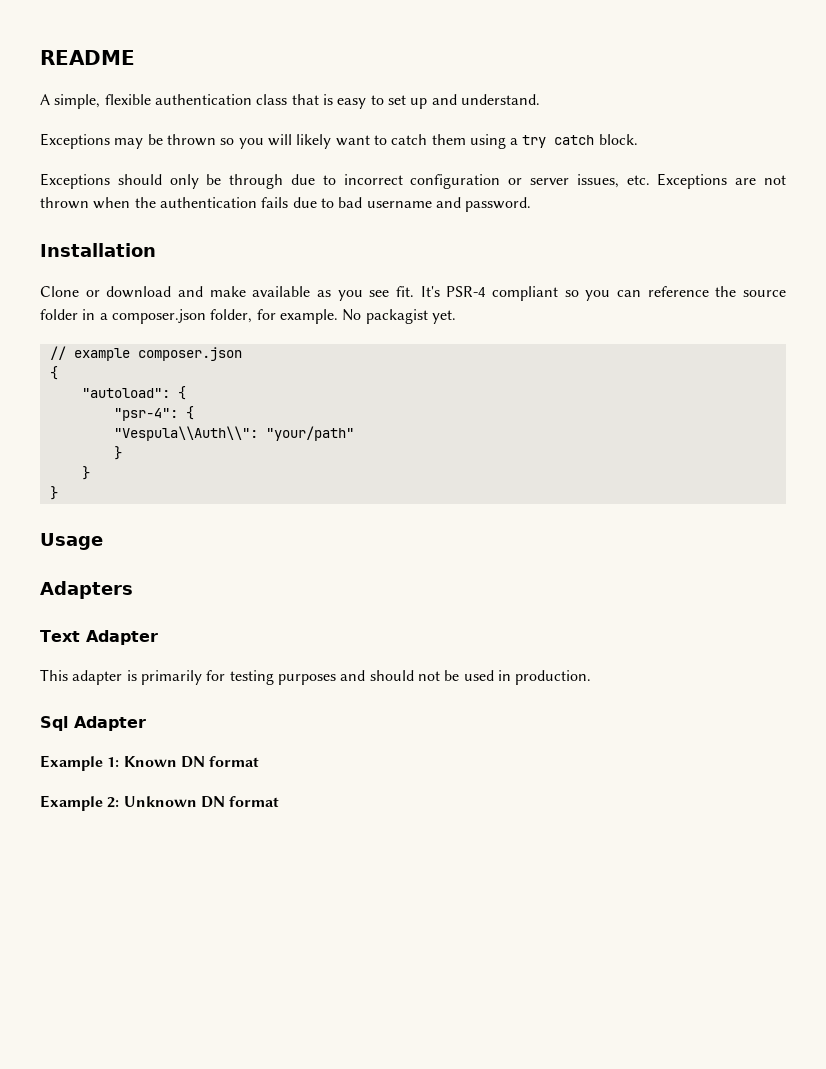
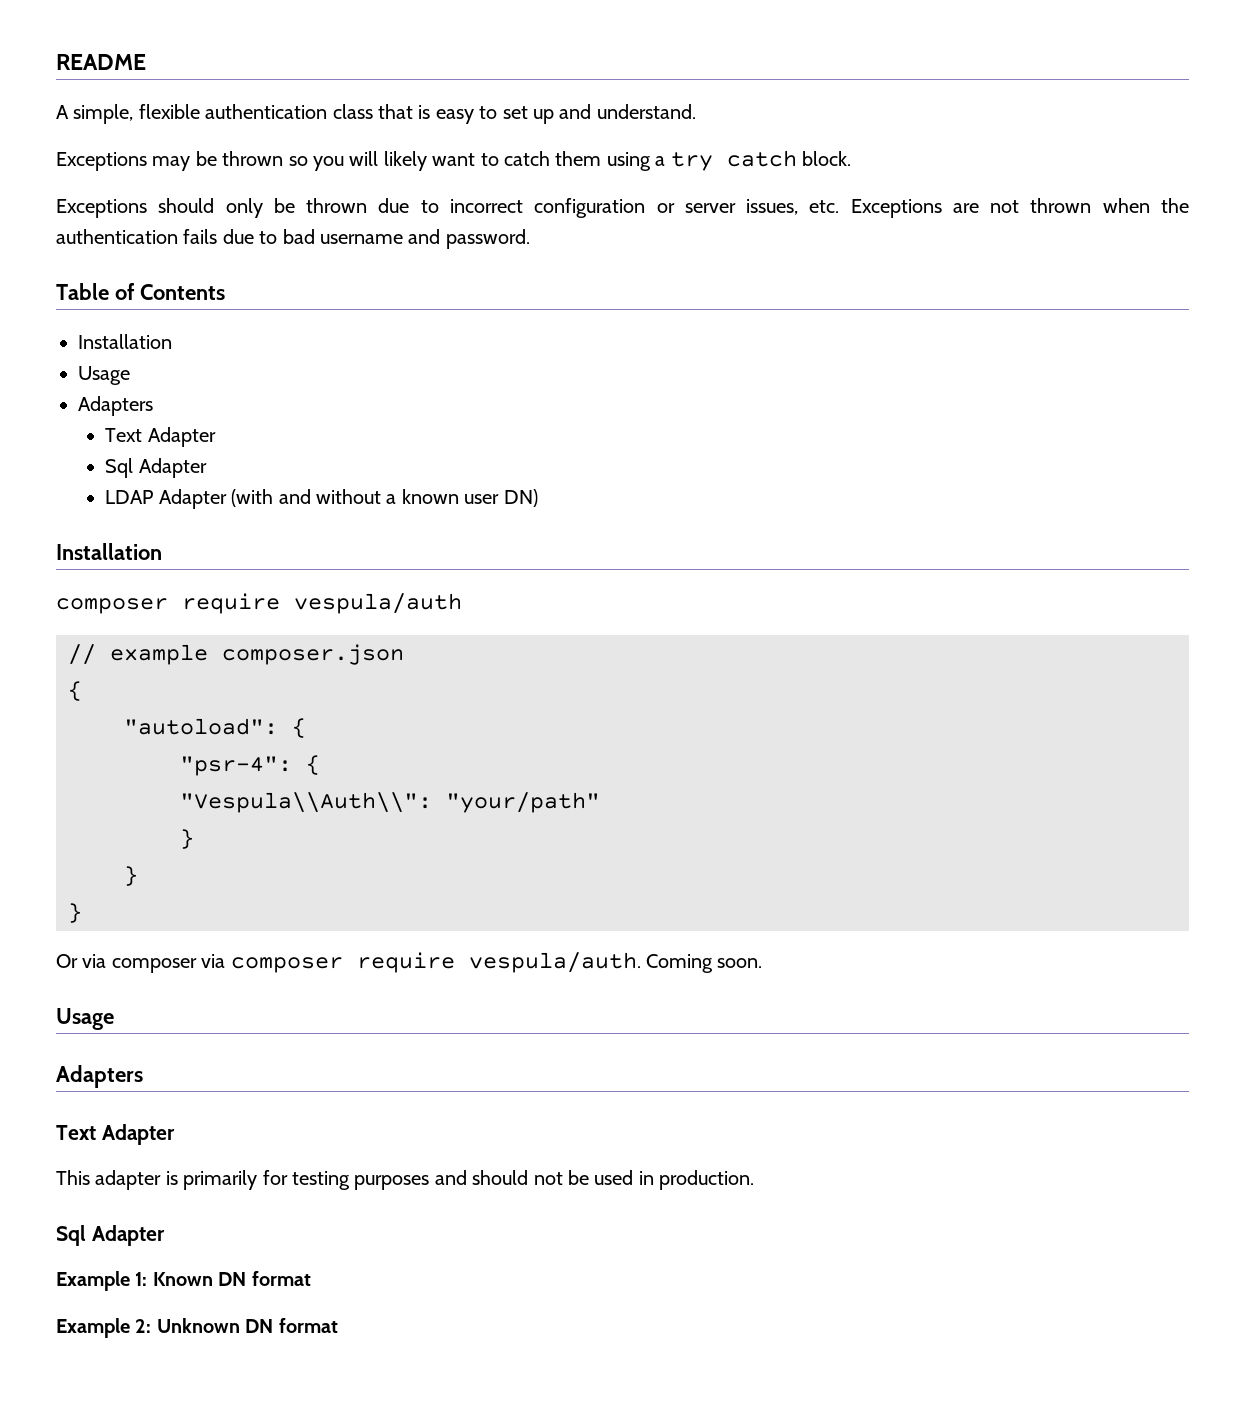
- Exceptions should only be through due to incorrect configuration or server issues, etc. Exceptions are not thrown when the authentication fails due to bad username and password.
+ Exceptions should only be thrown due to incorrect configuration or server issues, etc. Exceptions are not thrown when the authentication fails due to bad username and password.
+ Table of Contents
  Installation
- Clone or download and make available as you see fit. It's PSR-4 compliant so you can reference the source folder in a composer.json folder, for example. No packagist yet.
+ Usage
+ Adapters
+ Text Adapter
+ Sql Adapter
+ LDAP Adapter (with and without a known user DN)
+ Installation
+ composer require vespula/auth
+ Or via composer via composer require vespula/auth. Coming soon.

